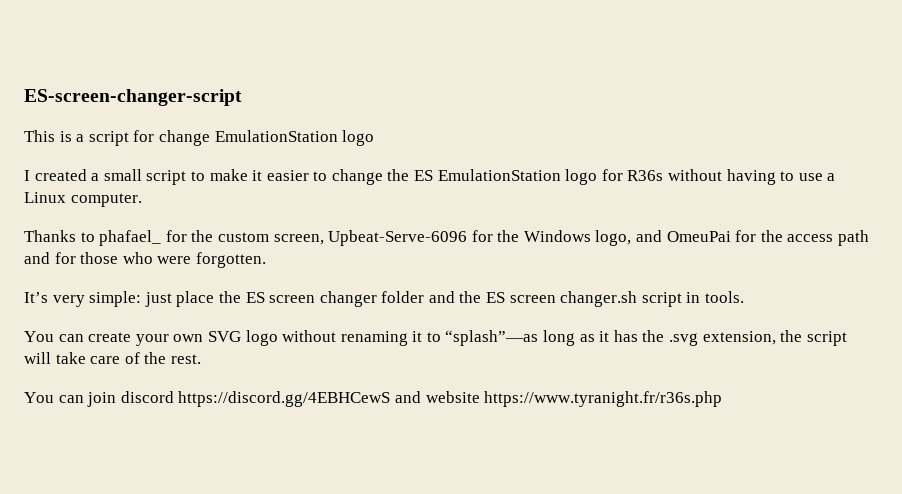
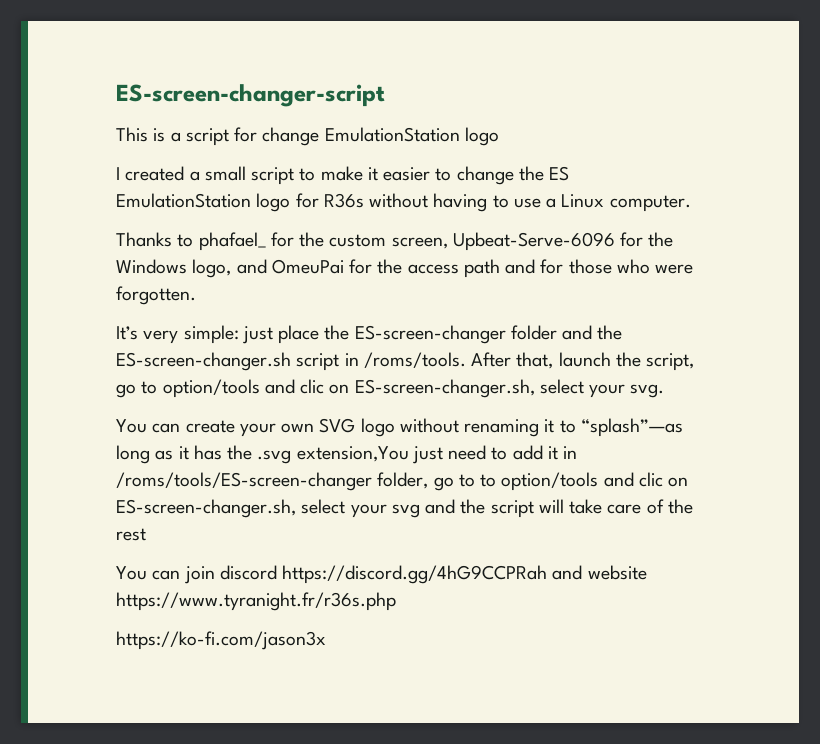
- It’s very simple: just place the ES screen changer folder and the ES screen changer.sh script in tools.
+ It’s very simple: just place the ES-screen-changer folder and the ES-screen-changer.sh script in /roms/tools. After that, launch the script, go to option/tools and clic on ES-screen-changer.sh, select your svg.
- You can create your own SVG logo without renaming it to “splash”—as long as it has the .svg extension, the script will take care of the rest.
+ You can create your own SVG logo without renaming it to “splash”—as long as it has the .svg extension,You just need to add it in /roms/tools/ES-screen-changer folder, go to to option/tools and clic on ES-screen-changer.sh, select your svg and the script will take care of the rest
- You can join discord https://discord.gg/4EBHCewS and website https://www.tyranight.fr/r36s.php
+ You can join discord https://discord.gg/4hG9CCPRah and website https://www.tyranight.fr/r36s.php
+ https://ko-fi.com/jason3x

